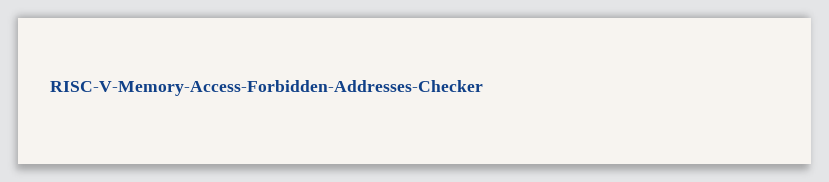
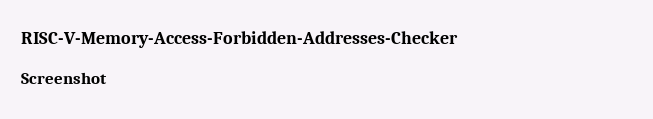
+ Screenshot

